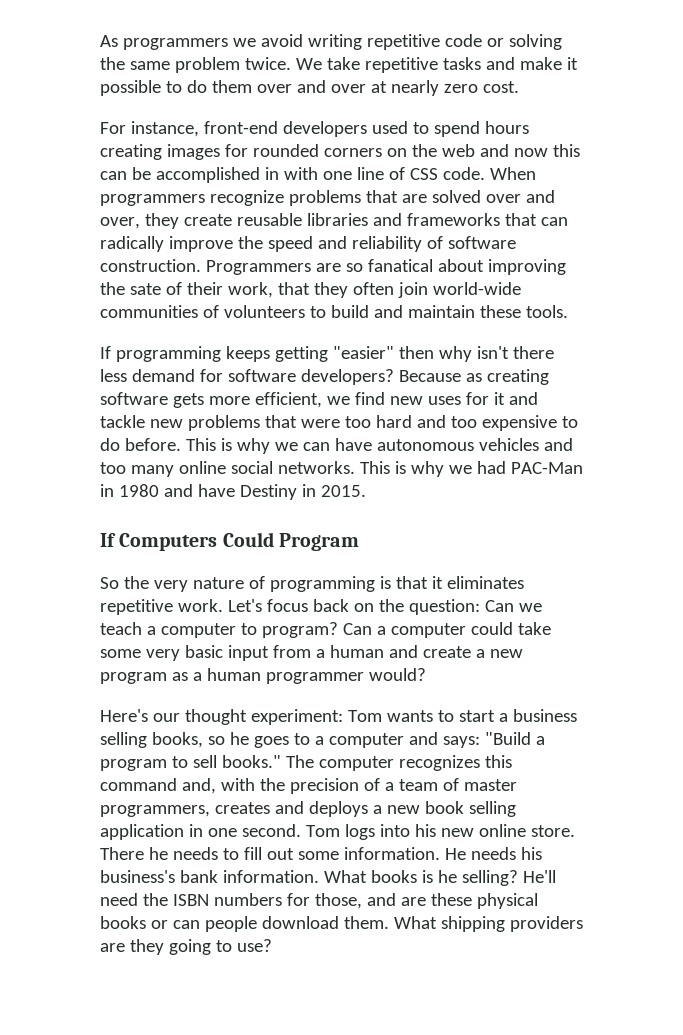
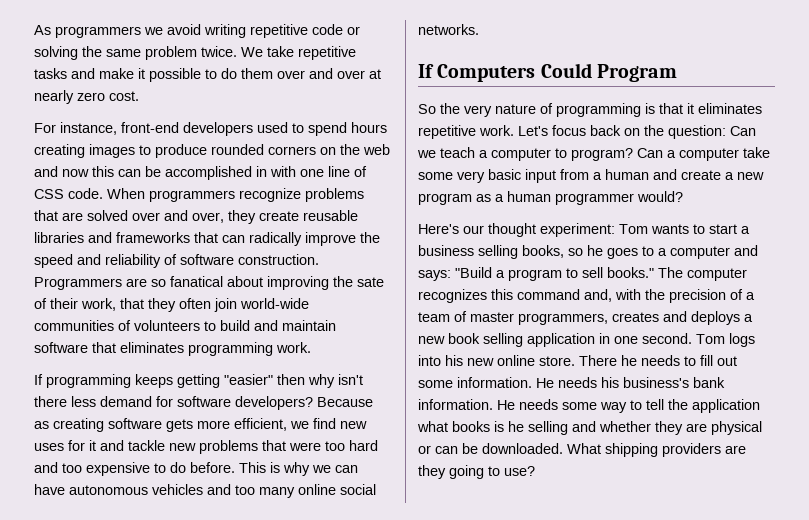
- For instance, front-end developers used to spend hours creating images for rounded corners on the web and now this can be accomplished in with one line of CSS code.
+ For instance, front-end developers used to spend hours creating images to produce rounded corners on the web and now this can be accomplished in with one line of CSS code.
- Programmers are so fanatical about improving the sate of their work, that they often join world-wide communities of volunteers to build and maintain these tools.
+ Programmers are so fanatical about improving the sate of their work, that they often join world-wide communities of volunteers to build and maintain software that eliminates programming work.
- This is why we had PAC-Man in 1980 and have Destiny in 2015.
- Can a computer could take some very basic input from a human and create a new program as a human programmer would?
+ Can a computer take some very basic input from a human and create a new program as a human programmer would?
- What books is he selling? He'll need the ISBN numbers for those, and are these physical books or can people download them.
+ He needs some way to tell the application what books is he selling and whether they are physical or can be downloaded.

